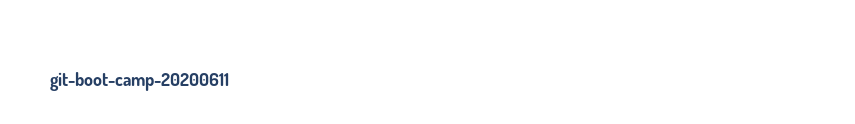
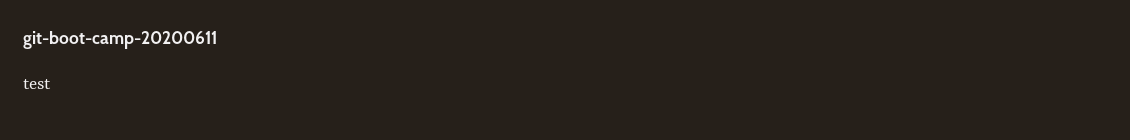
+ test

